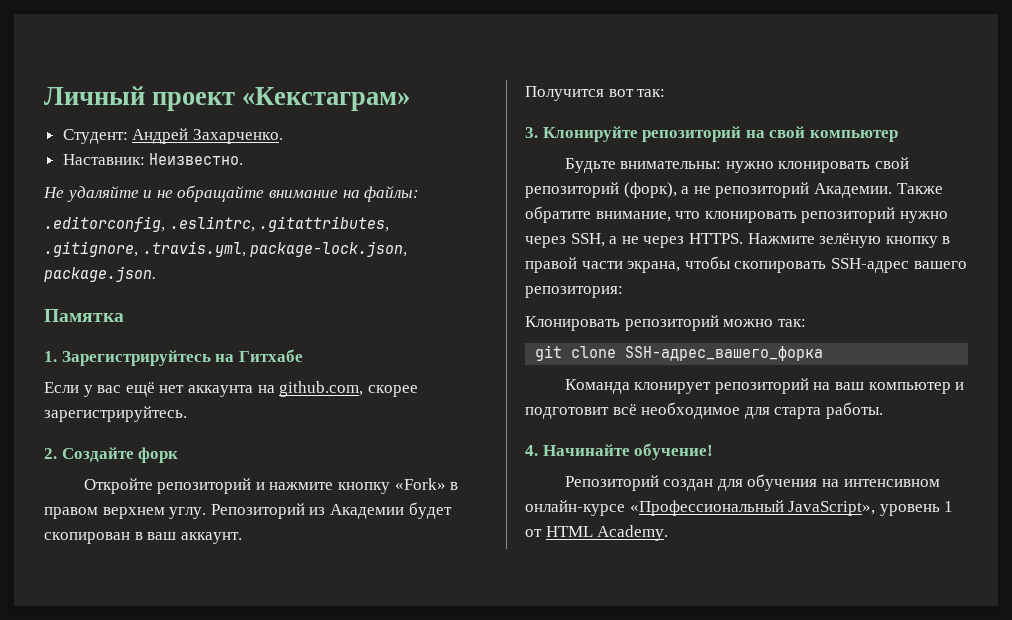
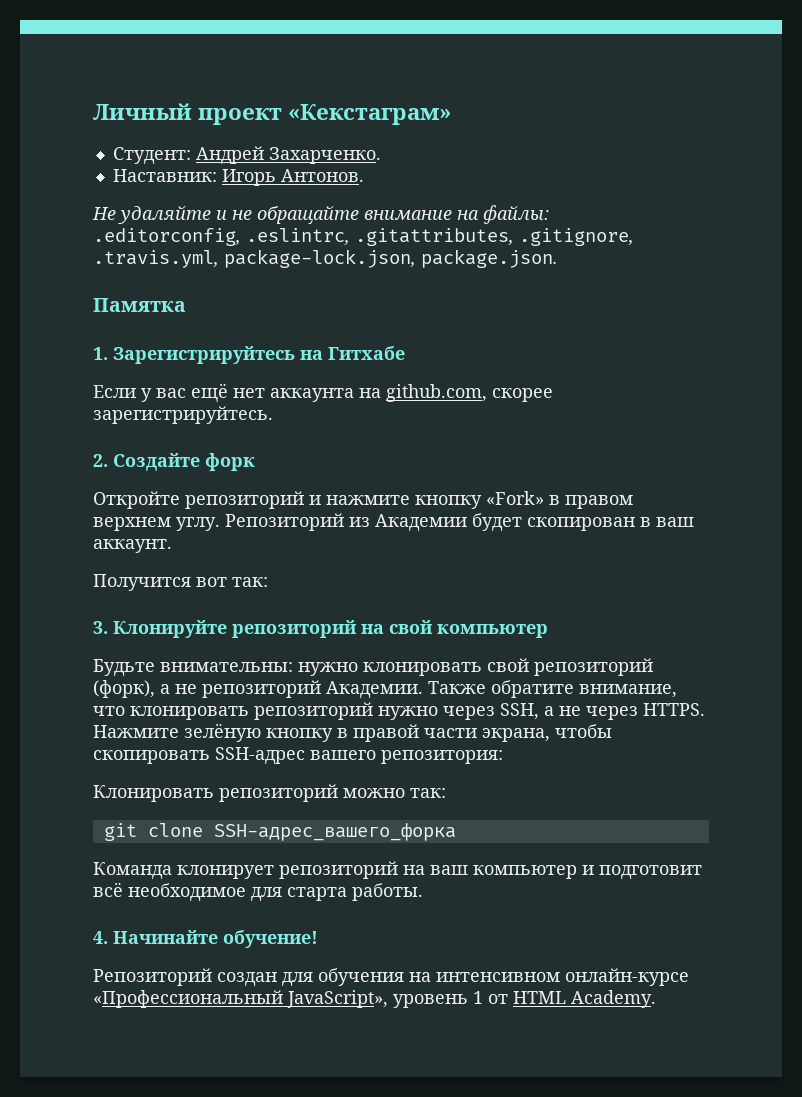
- Наставник: Неизвестно.
+ Наставник: Игорь Антонов.

